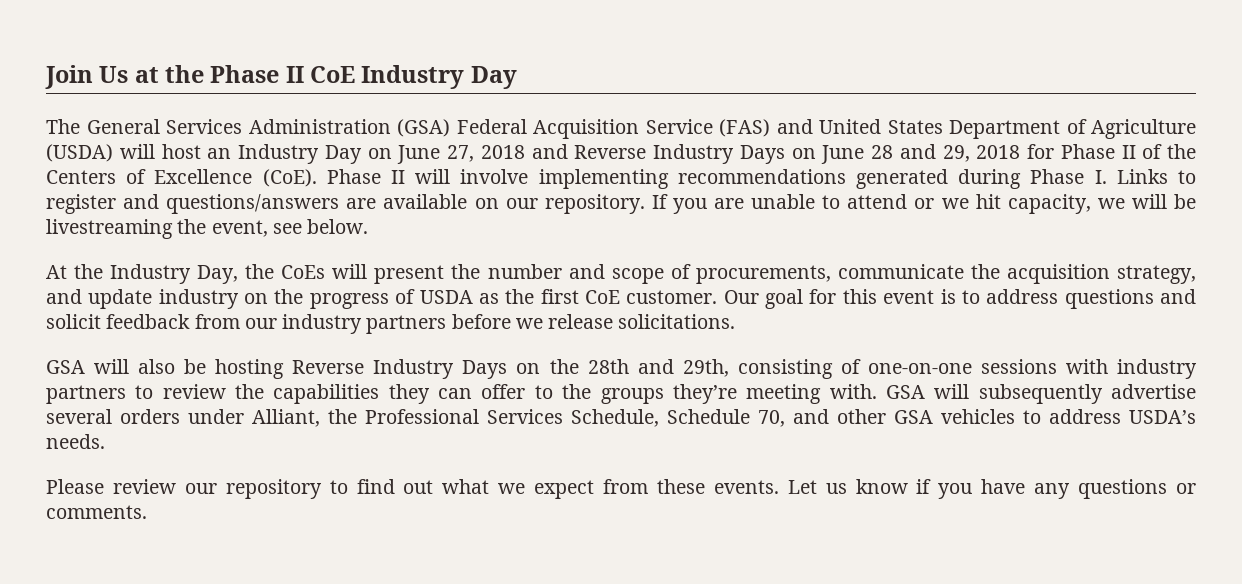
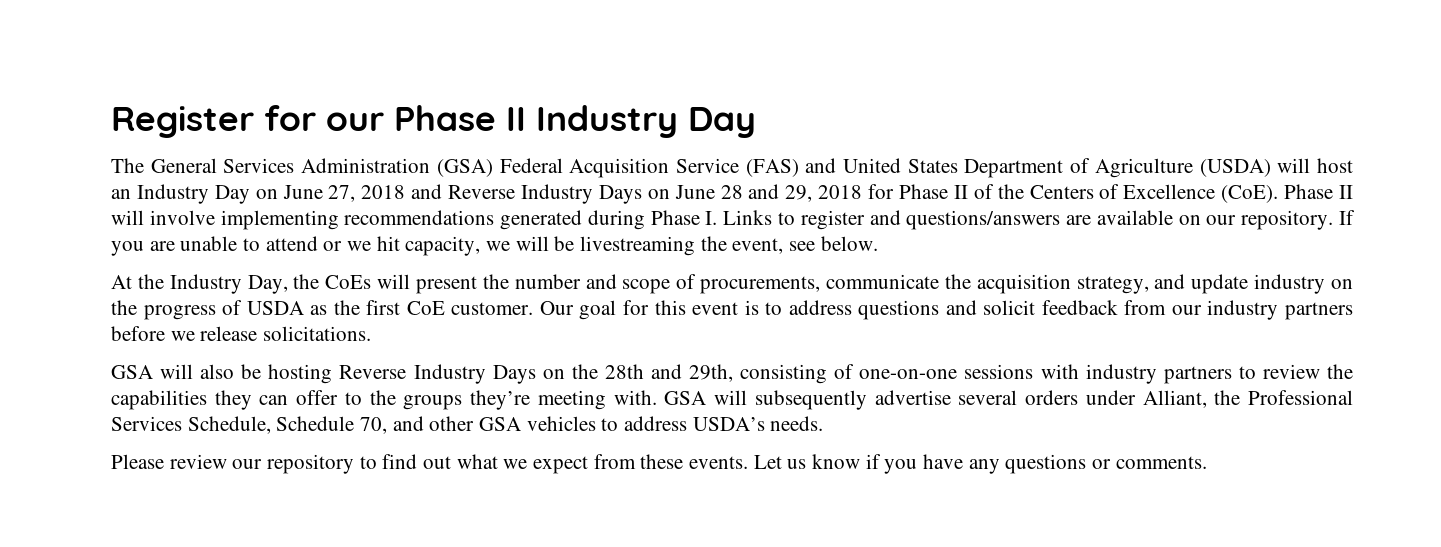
- Join Us at the Phase II CoE Industry Day
+ Register for our Phase II Industry Day

